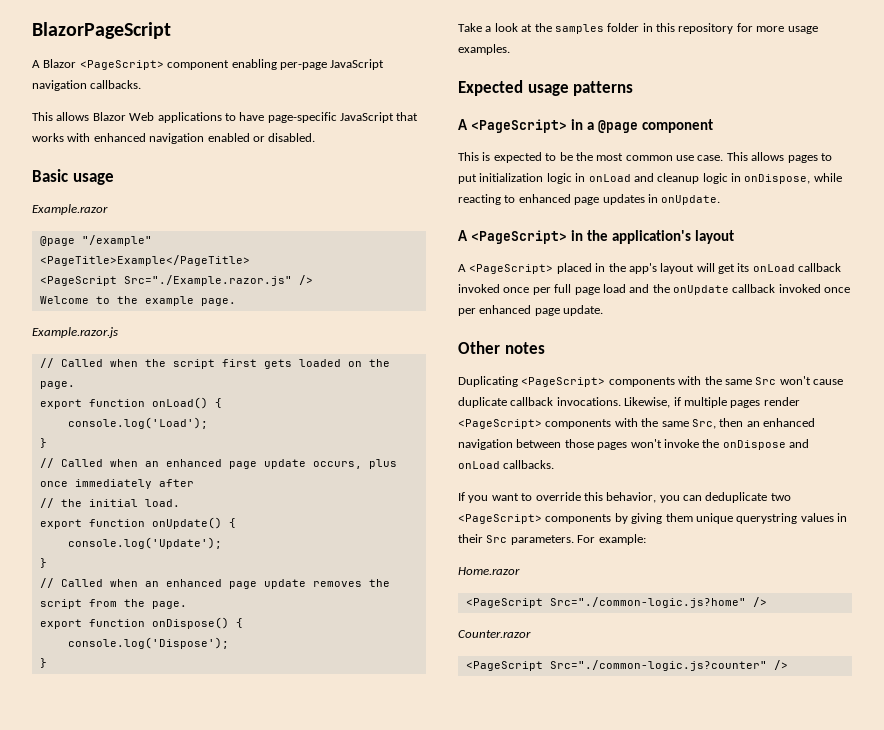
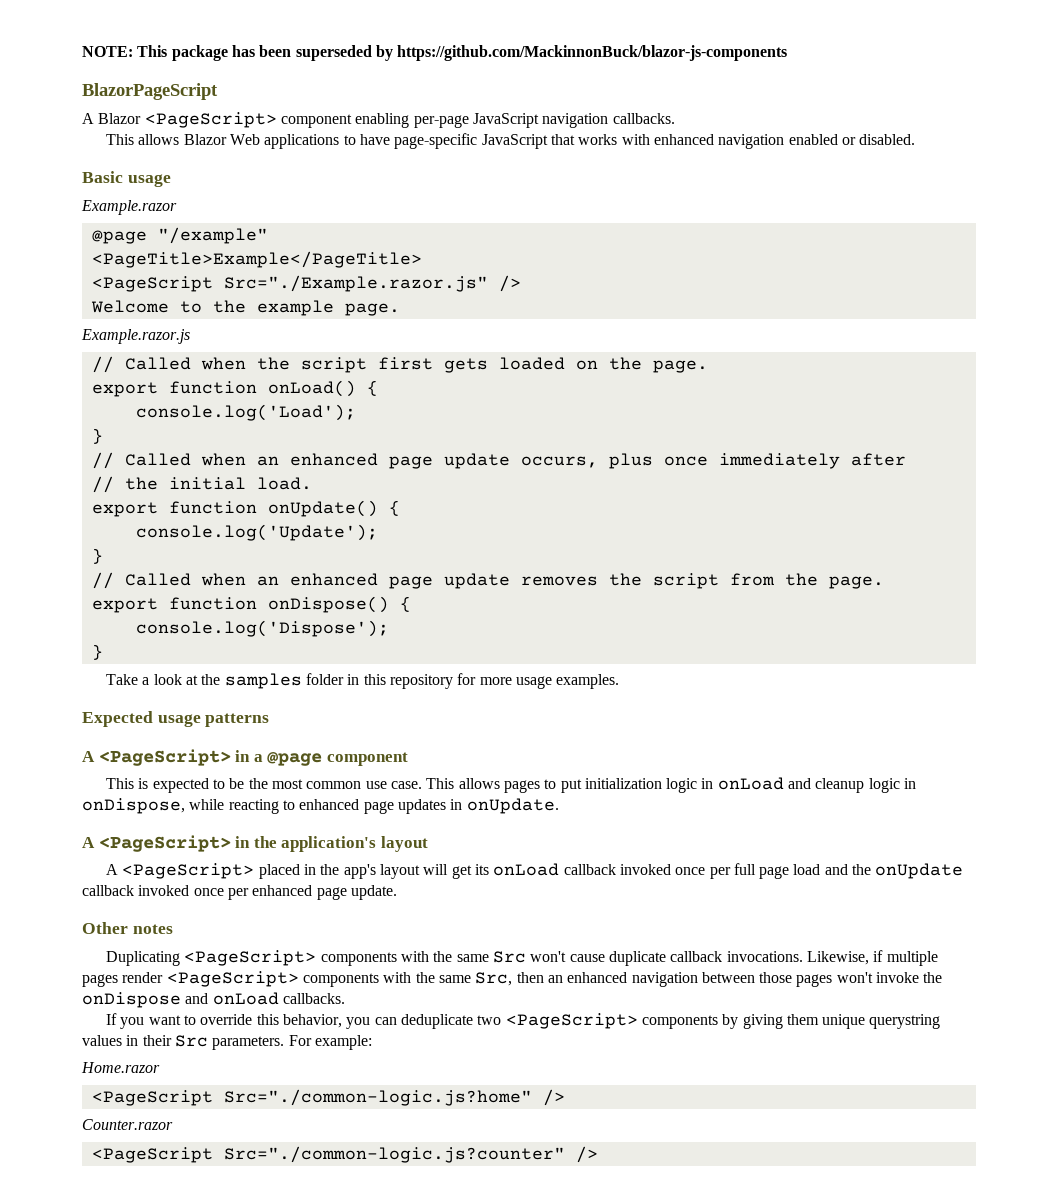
+ NOTE: This package has been superseded by https://github.com/MackinnonBuck/blazor-js-components

